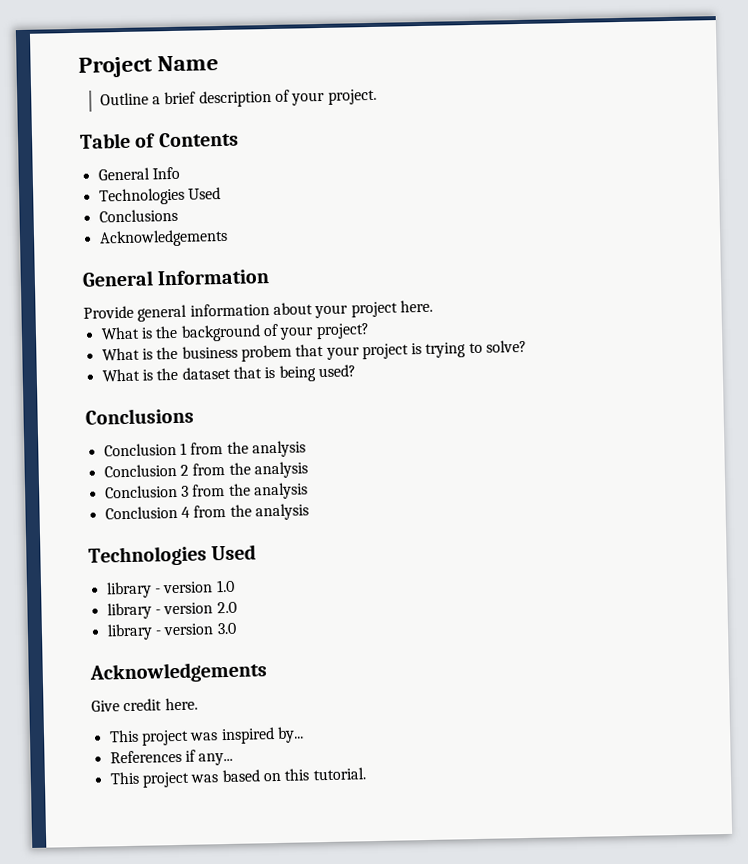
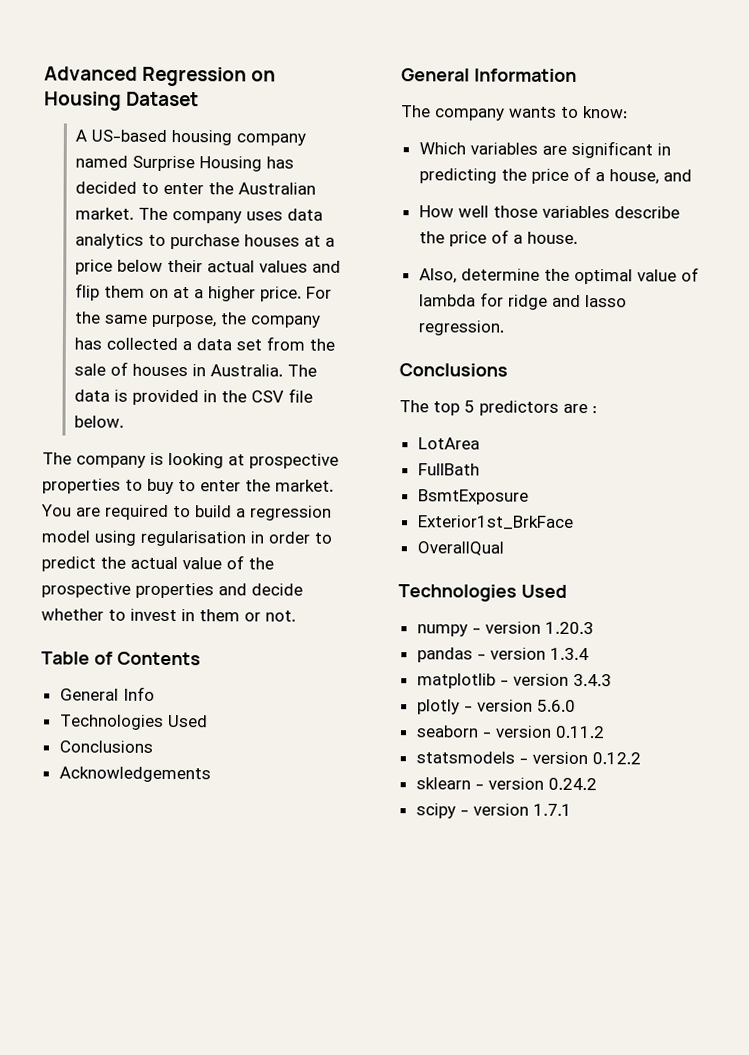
- Project Name
- Outline a brief description of your project.
+ Advanced Regression on Housing Dataset
+ A US-based housing company named Surprise Housing has decided to enter the Australian market. The company uses data analytics to purchase houses at a price below their actual values and flip them on at a higher price. For the same purpose, the company has collected a data set from the sale of houses in Australia. The data is provided in the CSV file below.
+ The company is looking at prospective properties to buy to enter the market. You are required to build a regression model using regularisation in order to predict the actual value of the prospective properties and decide whether to invest in them or not.
- Provide general information about your project here.
- What is the background of your project?
- What is the business probem that your project is trying to solve?
- What is the dataset that is being used?
+ The company wants to know:
+ Which variables are significant in predicting the price of a house, and
+ How well those variables describe the price of a house.
+ Also, determine the optimal value of lambda for ridge and lasso regression.
  Conclusions
- Conclusion 1 from the analysis
- Conclusion 2 from the analysis
- Conclusion 3 from the analysis
- Conclusion 4 from the analysis
+ The top 5 predictors are :
+ LotArea
+ FullBath
+ BsmtExposure
+ Exterior1st_BrkFace
+ OverallQual
  Technologies Used
- library - version 1.0
- library - version 2.0
- library - version 3.0
- Acknowledgements
- Give credit here.
- This project was inspired by...
- References if any...
- This project was based on this tutorial.
+ numpy - version 1.20.3
+ pandas - version 1.3.4
+ matplotlib - version 3.4.3
+ plotly - version 5.6.0
+ seaborn - version 0.11.2
+ statsmodels - version 0.12.2
+ sklearn - version 0.24.2
+ scipy - version 1.7.1

